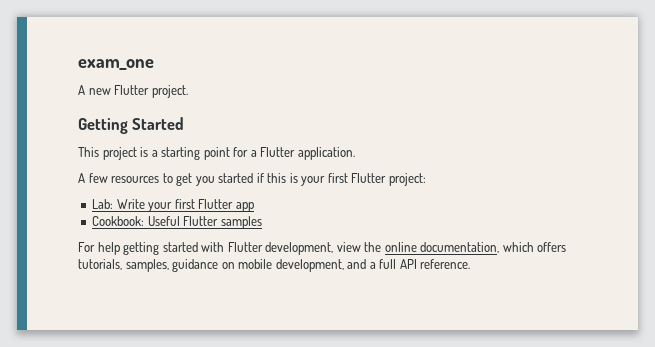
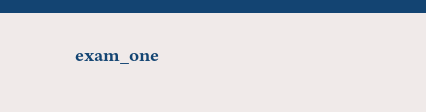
- A new Flutter project.
- Getting Started
- This project is a starting point for a Flutter application.
- A few resources to get you started if this is your first Flutter project:
- Lab: Write your first Flutter app
- Cookbook: Useful Flutter samples
- For help getting started with Flutter development, view the online documentation, which offers tutorials, samples, guidance on mobile development, and a full API reference.

